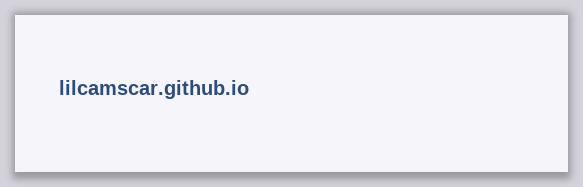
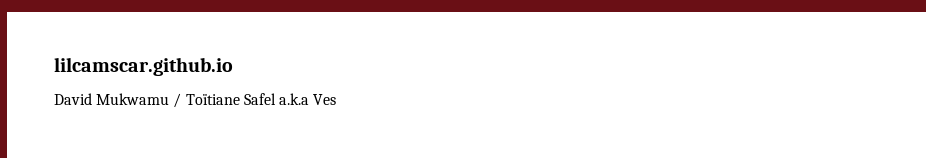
+ David Mukwamu / Toïtiane Safel a.k.a Ves

